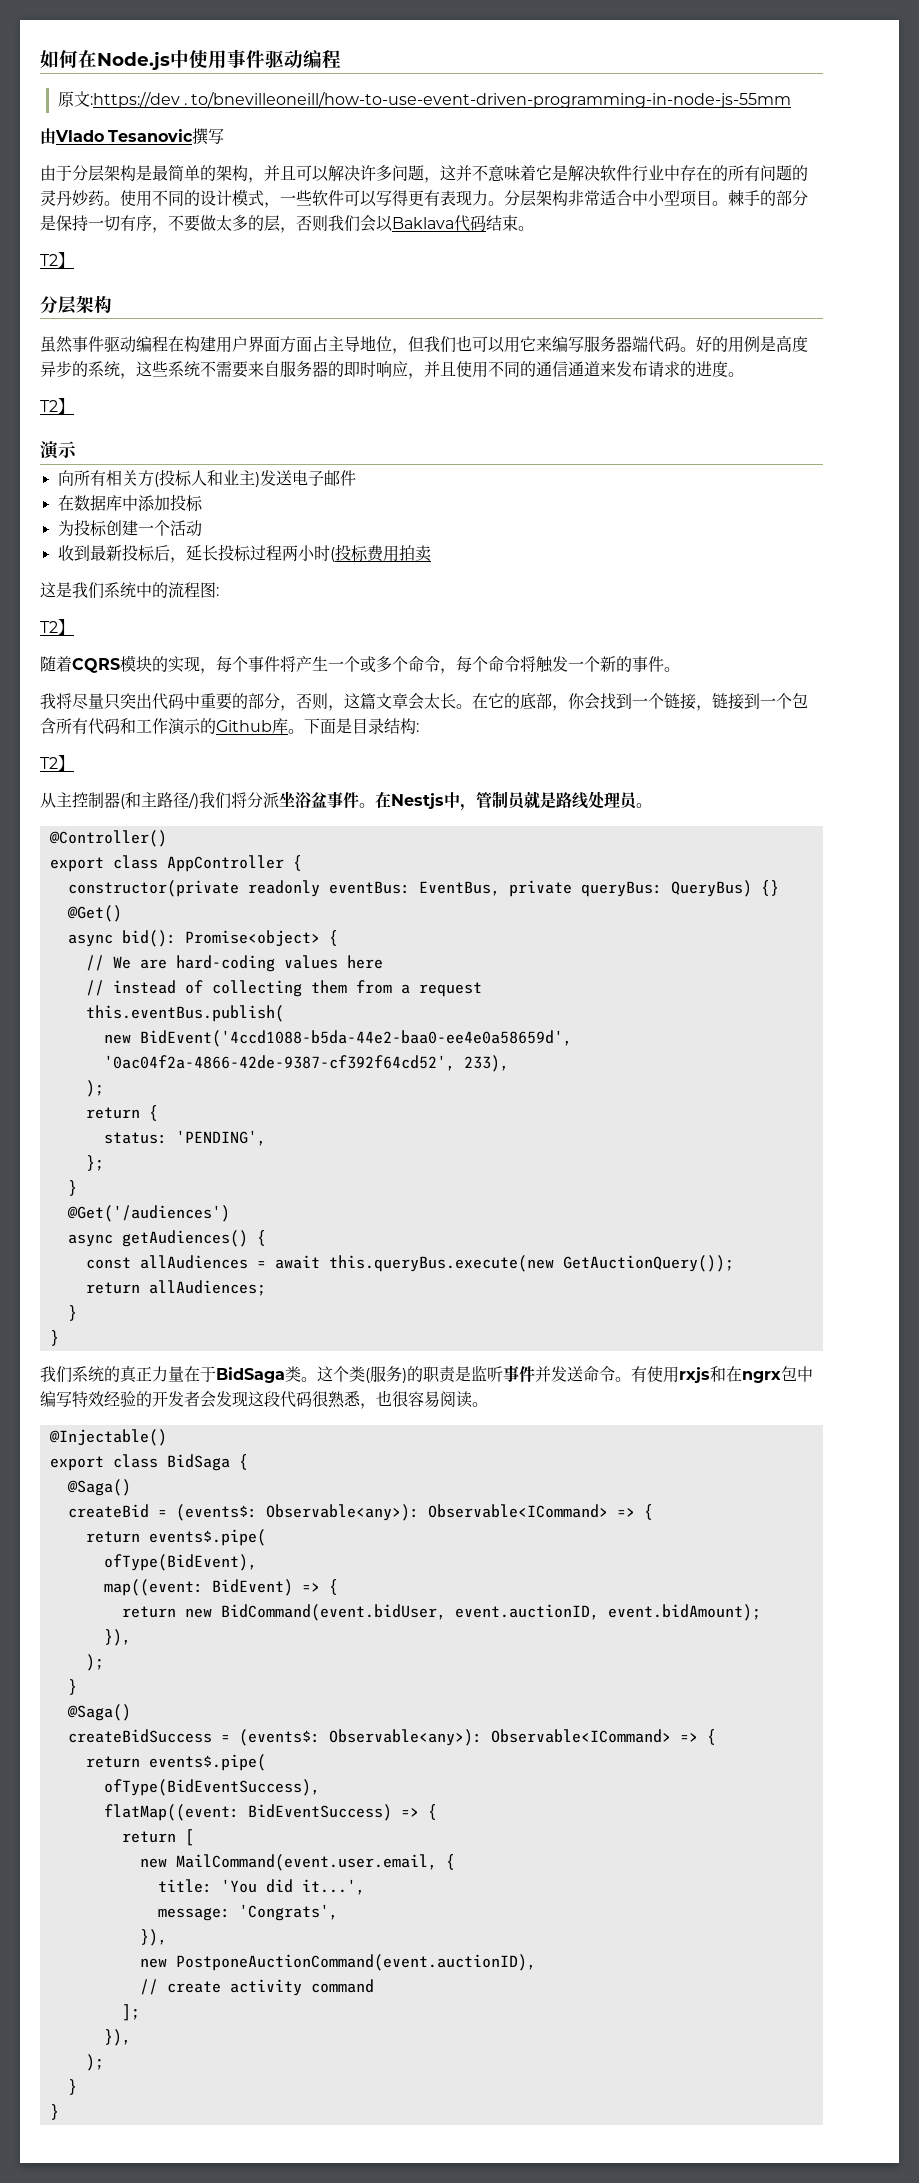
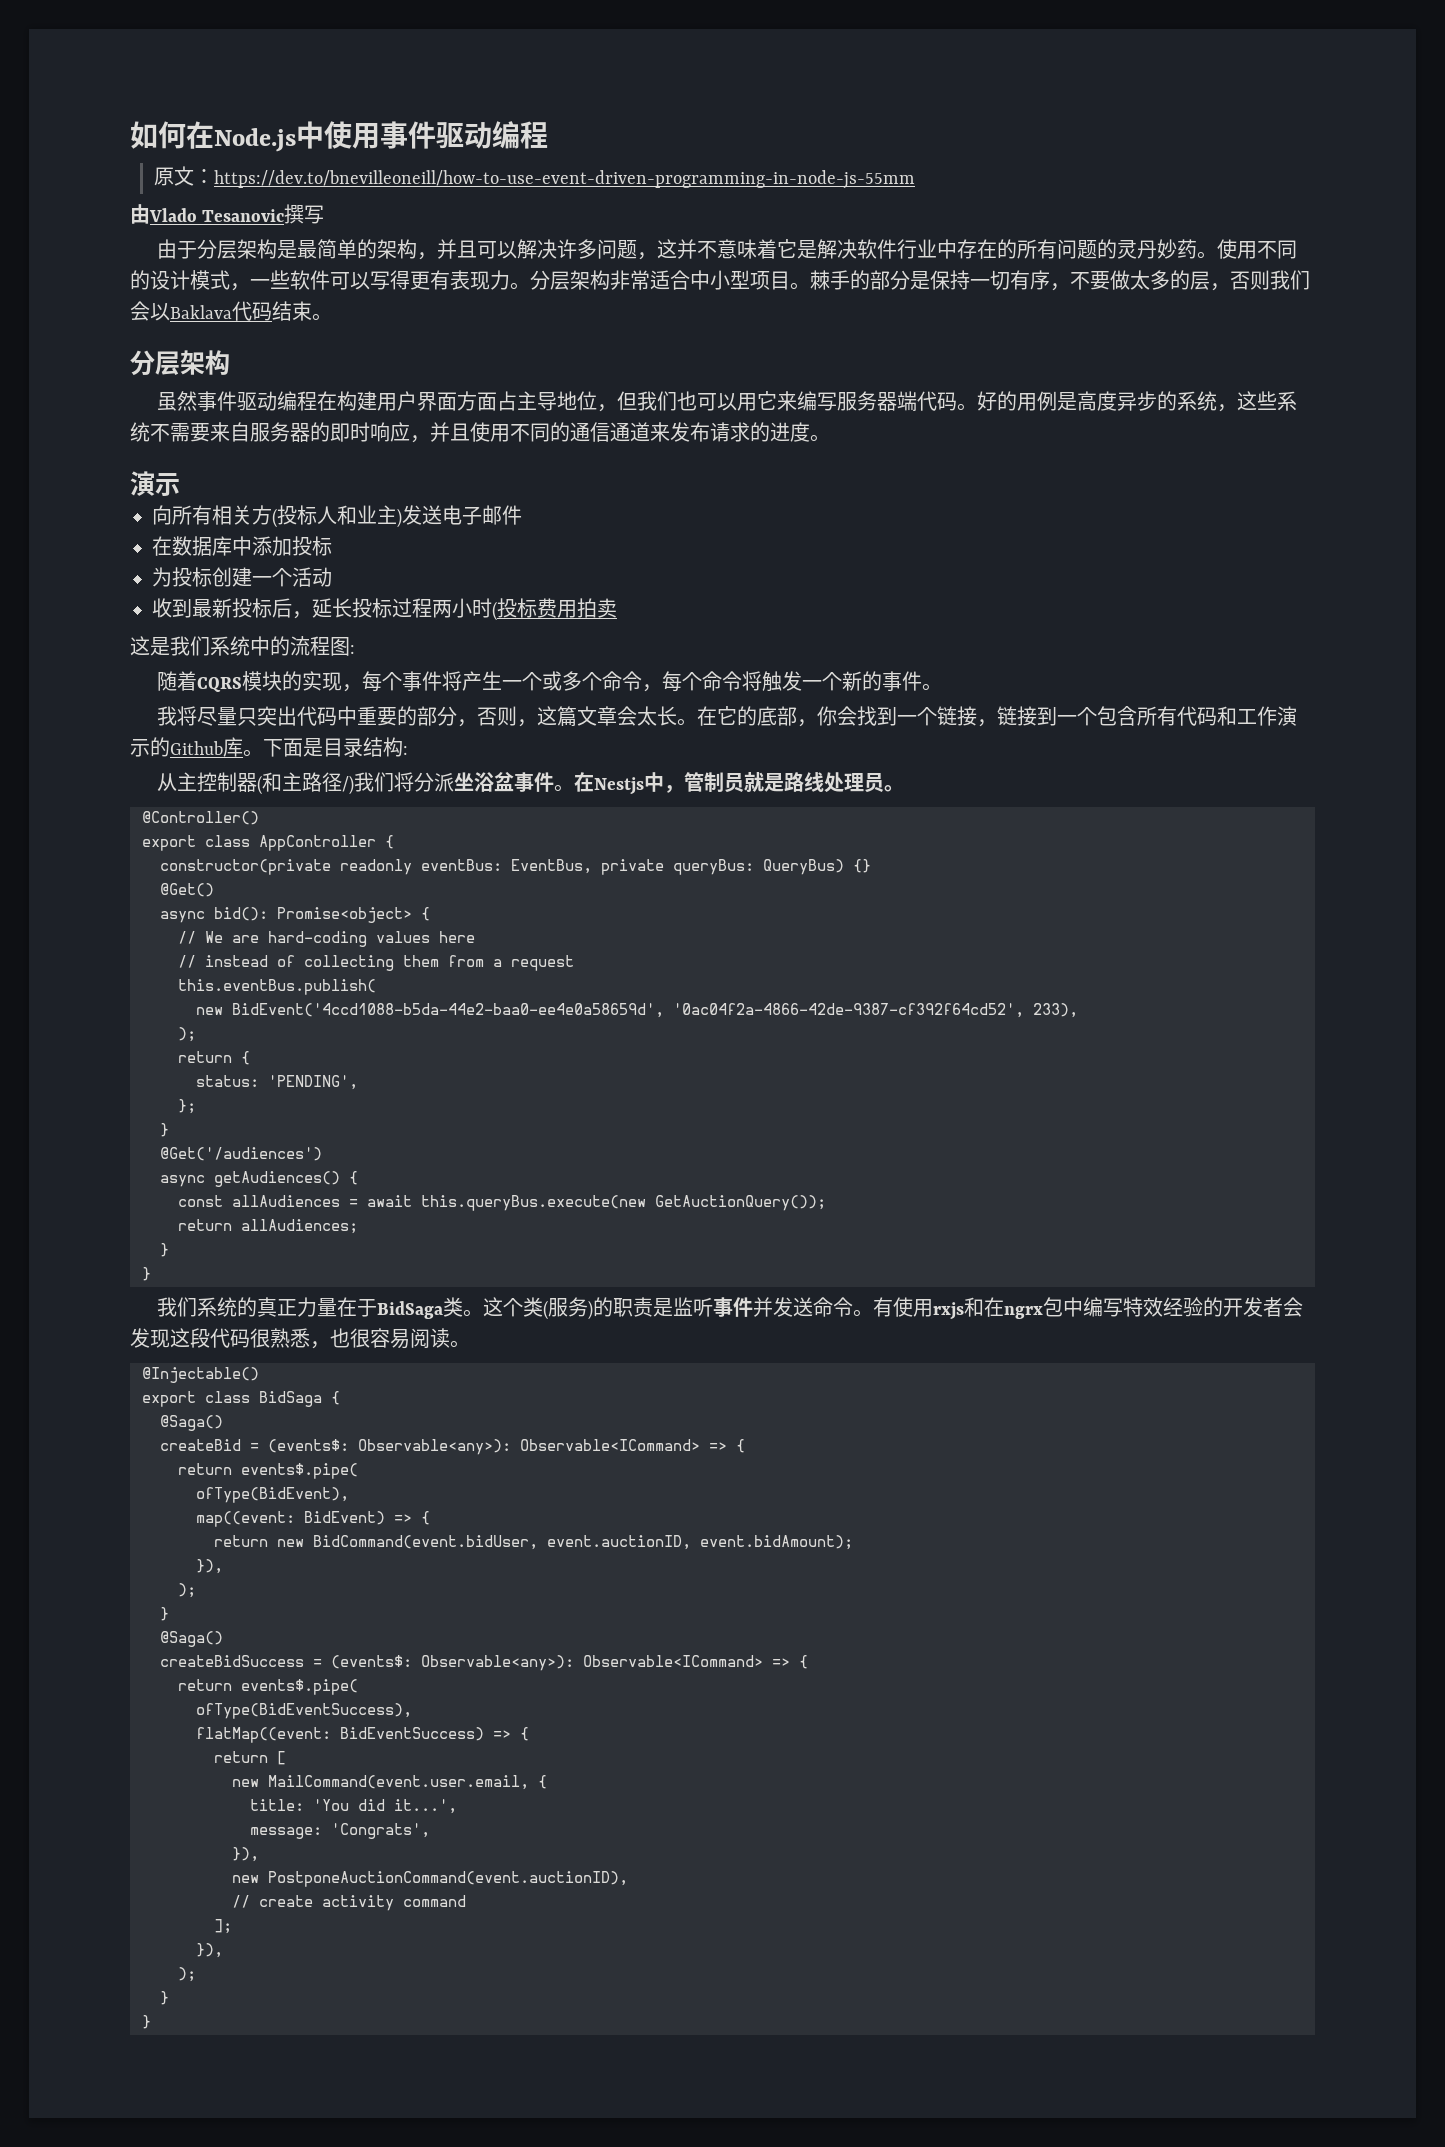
- 原文:https://dev . to/bnevilleoneill/how-to-use-event-driven-programming-in-node-js-55mm
+ 原文：https://dev.to/bnevilleoneill/how-to-use-event-driven-programming-in-node-js-55mm
  棘手的部分是保持一切有序，不要做太多的层，否则我们会以Baklava代码结束。
- T2】
  好的用例是高度异步的系统，这些系统不需要来自服务器的即时响应，并且使用不同的通信通道来发布请求的进度。
- T2】
  这是我们系统中的流程图:
- T2】
  下面是目录结构:
- T2】

